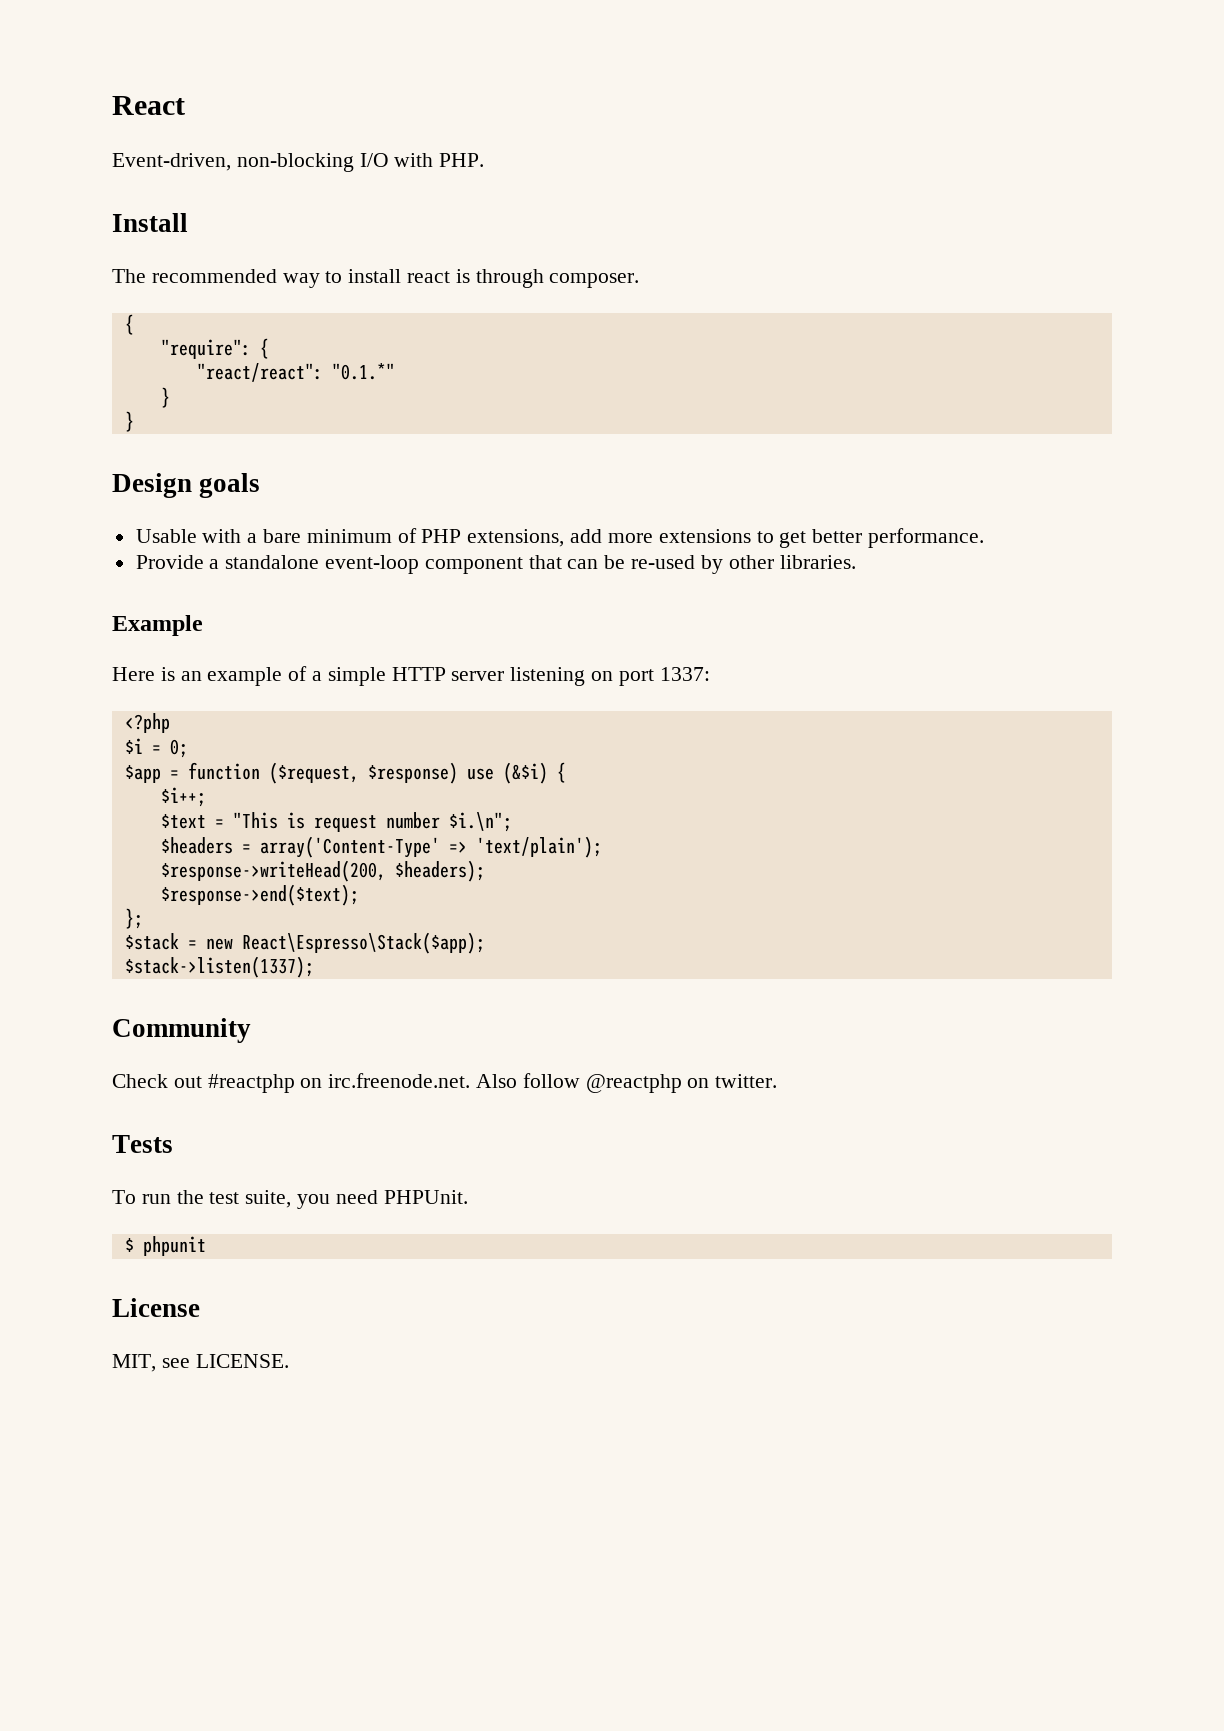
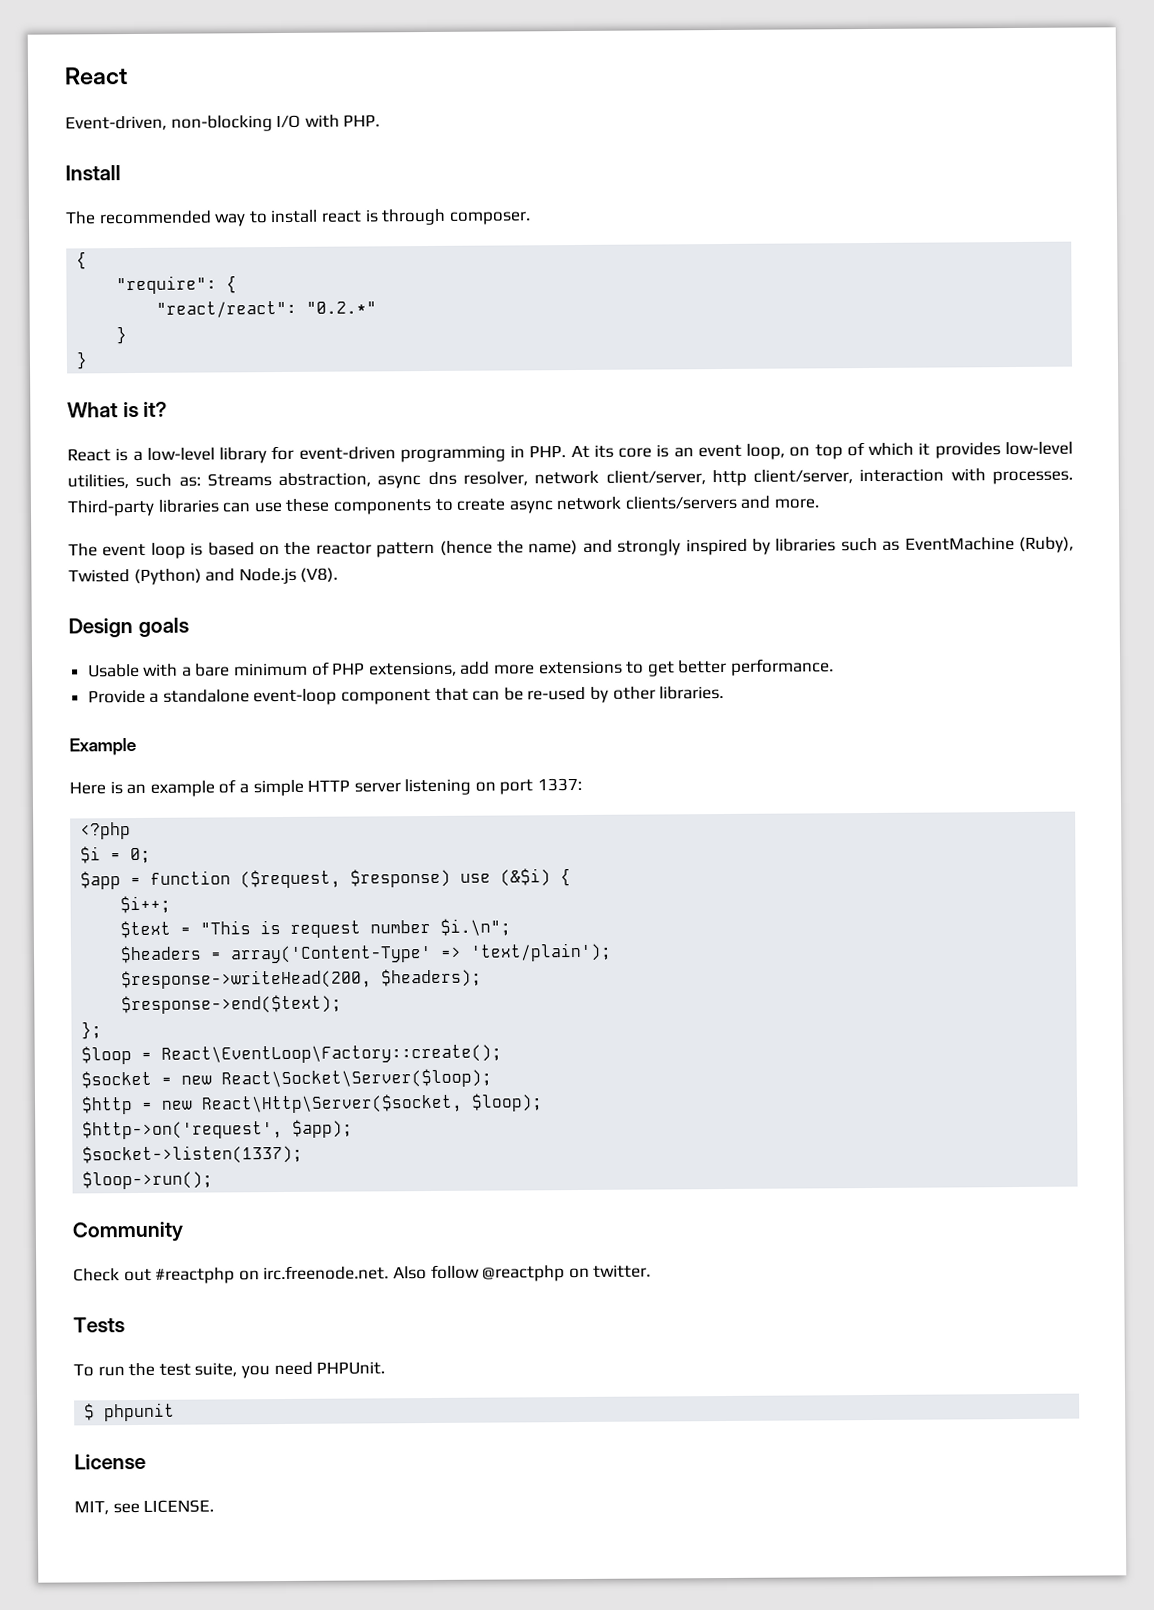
- "react/react": "0.1.*"
+ "react/react": "0.2.*"
+ What is it?
+ React is a low-level library for event-driven programming in PHP. At its core is an event loop, on top of which it provides low-level utilities, such as: Streams abstraction, async dns resolver, network client/server, http client/server, interaction with processes. Third-party libraries can use these components to create async network clients/servers and more.
+ The event loop is based on the reactor pattern (hence the name) and strongly inspired by libraries such as EventMachine (Ruby), Twisted (Python) and Node.js (V8).
- $stack = new React\Espresso\Stack($app);
- $stack->listen(1337);
+ $loop = React\EventLoop\Factory::create();
+ $socket = new React\Socket\Server($loop);
+ $http = new React\Http\Server($socket, $loop);
+ $http->on('request', $app);
+ $socket->listen(1337);
+ $loop->run();

